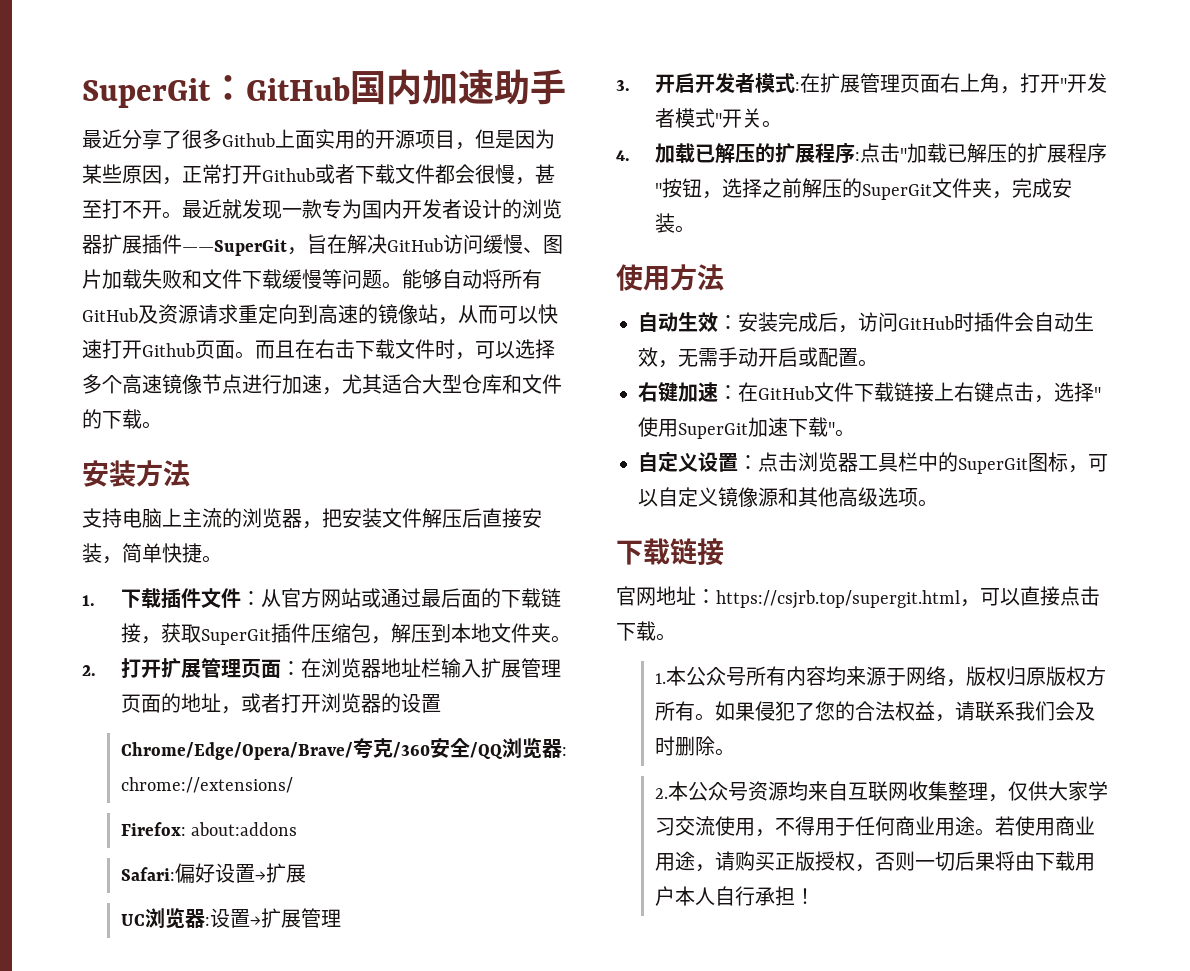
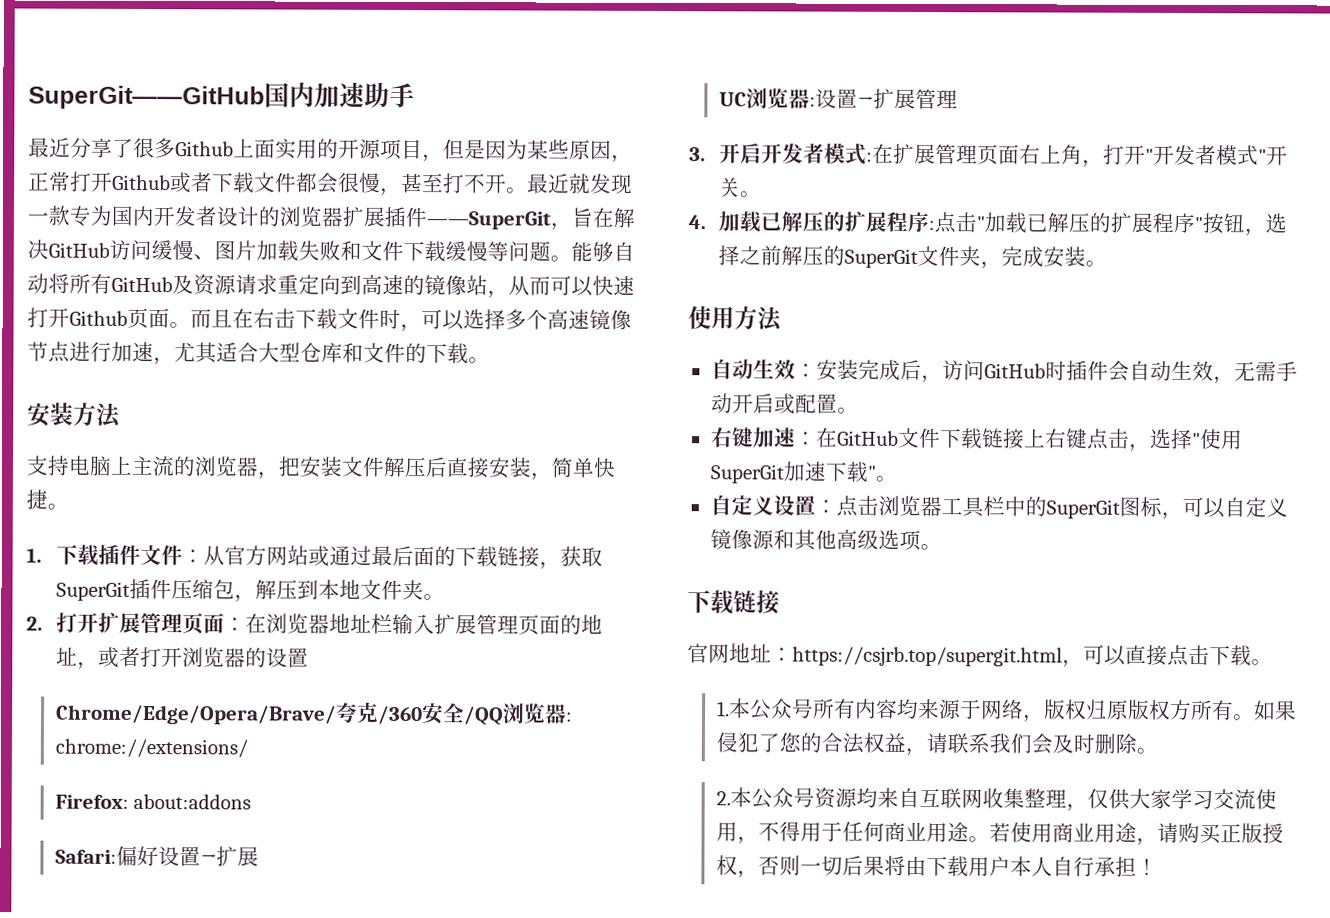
- SuperGit：GitHub国内加速助手
+ SuperGit——GitHub国内加速助手

